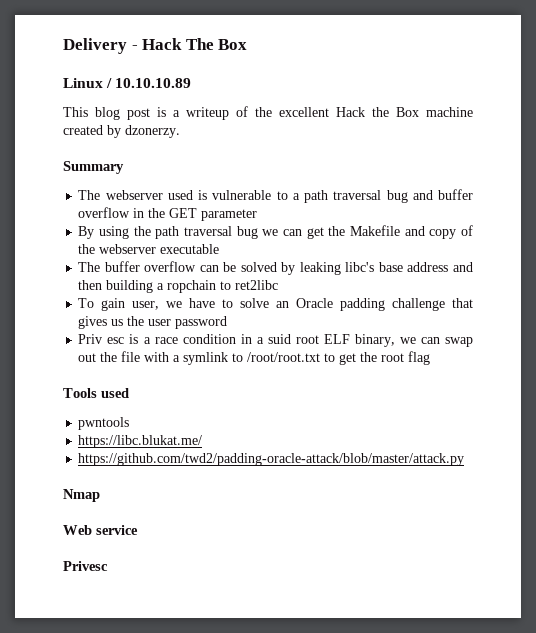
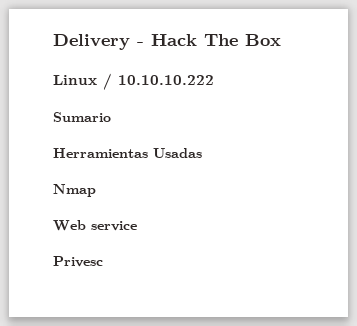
- Linux / 10.10.10.89
- This blog post is a writeup of the excellent Hack the Box machine created by dzonerzy.
- Summary
- The webserver used is vulnerable to a path traversal bug and buffer overflow in the GET parameter
- By using the path traversal bug we can get the Makefile and copy of the webserver executable
- The buffer overflow can be solved by leaking libc's base address and then building a ropchain to ret2libc
- To gain user, we have to solve an Oracle padding challenge that gives us the user password
- Priv esc is a race condition in a suid root ELF binary, we can swap out the file with a symlink to /root/root.txt to get the root flag
- Tools used
- pwntools
- https://libc.blukat.me/
- https://github.com/twd2/padding-oracle-attack/blob/master/attack.py
+ Linux / 10.10.10.222
+ Sumario
+ Herramientas Usadas

